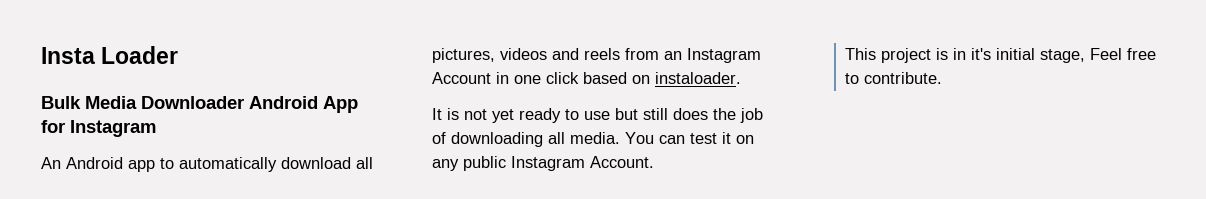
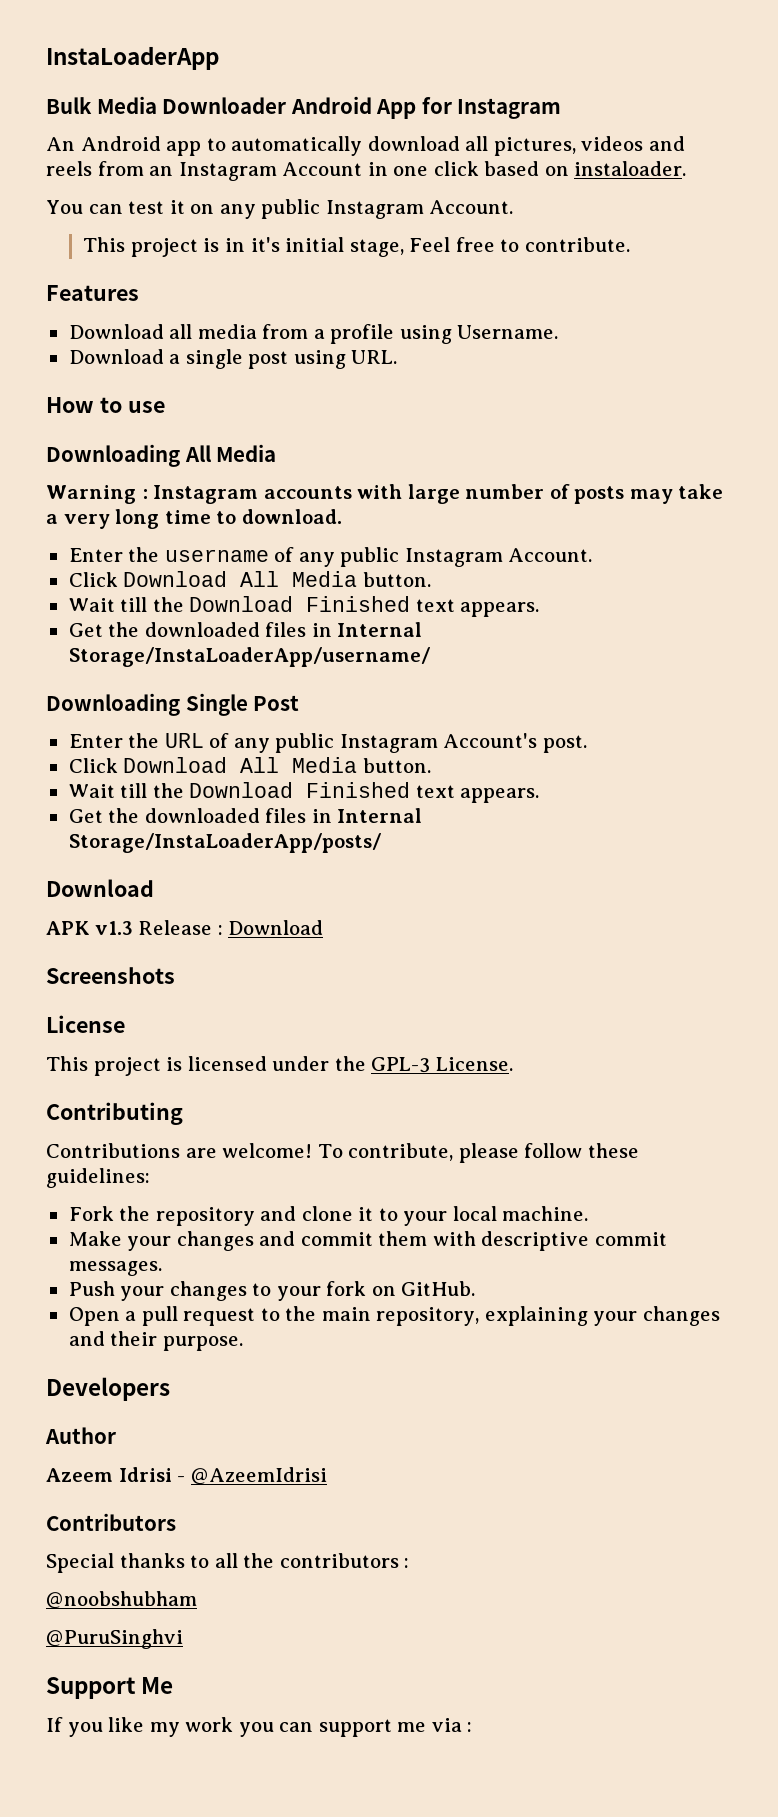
- Insta Loader
+ InstaLoaderApp
- It is not yet ready to use but still does the job of downloading all media.
+ Features
+ Download all media from a profile using Username.
+ Download a single post using URL.
+ How to use
+ Downloading All Media
+ Warning : Instagram accounts with large number of posts may take a very long time to download.
+ Enter the username of any public Instagram Account.
+ Click Download All Media button.
+ Wait till the Download Finished text appears.
+ Get the downloaded files in Internal Storage/InstaLoaderApp/username/
+ Downloading Single Post
+ Enter the URL of any public Instagram Account's post.
+ Click Download All Media button.
+ Wait till the Download Finished text appears.
+ Get the downloaded files in Internal Storage/InstaLoaderApp/posts/
+ Download
+ APK v1.3 Release : Download
+ Screenshots
+ License
+ This project is licensed under the GPL-3 License.
+ Contributing
+ Contributions are welcome! To contribute, please follow these guidelines:
+ Fork the repository and clone it to your local machine.
+ Make your changes and commit them with descriptive commit messages.
+ Push your changes to your fork on GitHub.
+ Open a pull request to the main repository, explaining your changes and their purpose.
+ Developers
+ Author
+ Azeem Idrisi - @AzeemIdrisi
+ Contributors
+ Special thanks to all the contributors :
+ @noobshubham
+ @PuruSinghvi
+ Support Me
+ If you like my work you can support me via :

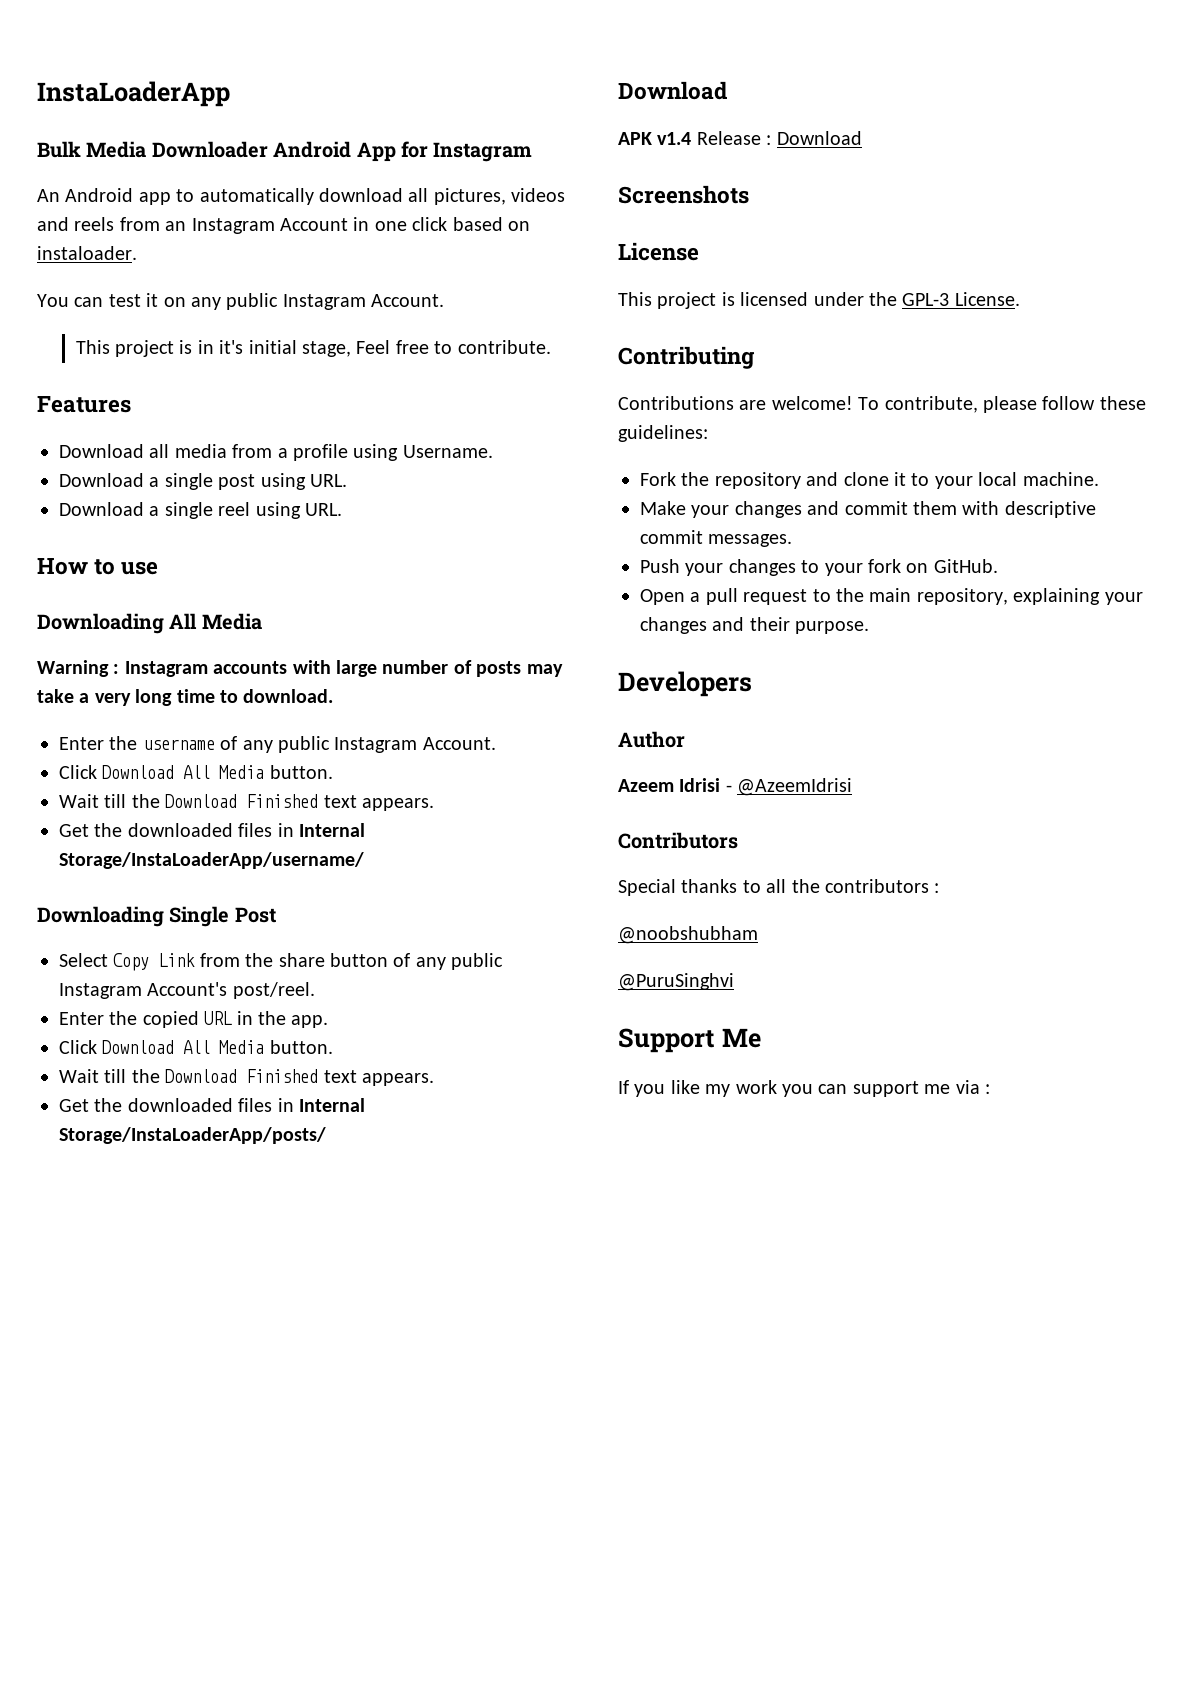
+ Download a single reel using URL.
- Enter the URL of any public Instagram Account's post.
+ Select Copy Link from the share button of any public Instagram Account's post/reel.
+ Enter the copied URL in the app.
- APK v1.3 Release : Download
+ APK v1.4 Release : Download

